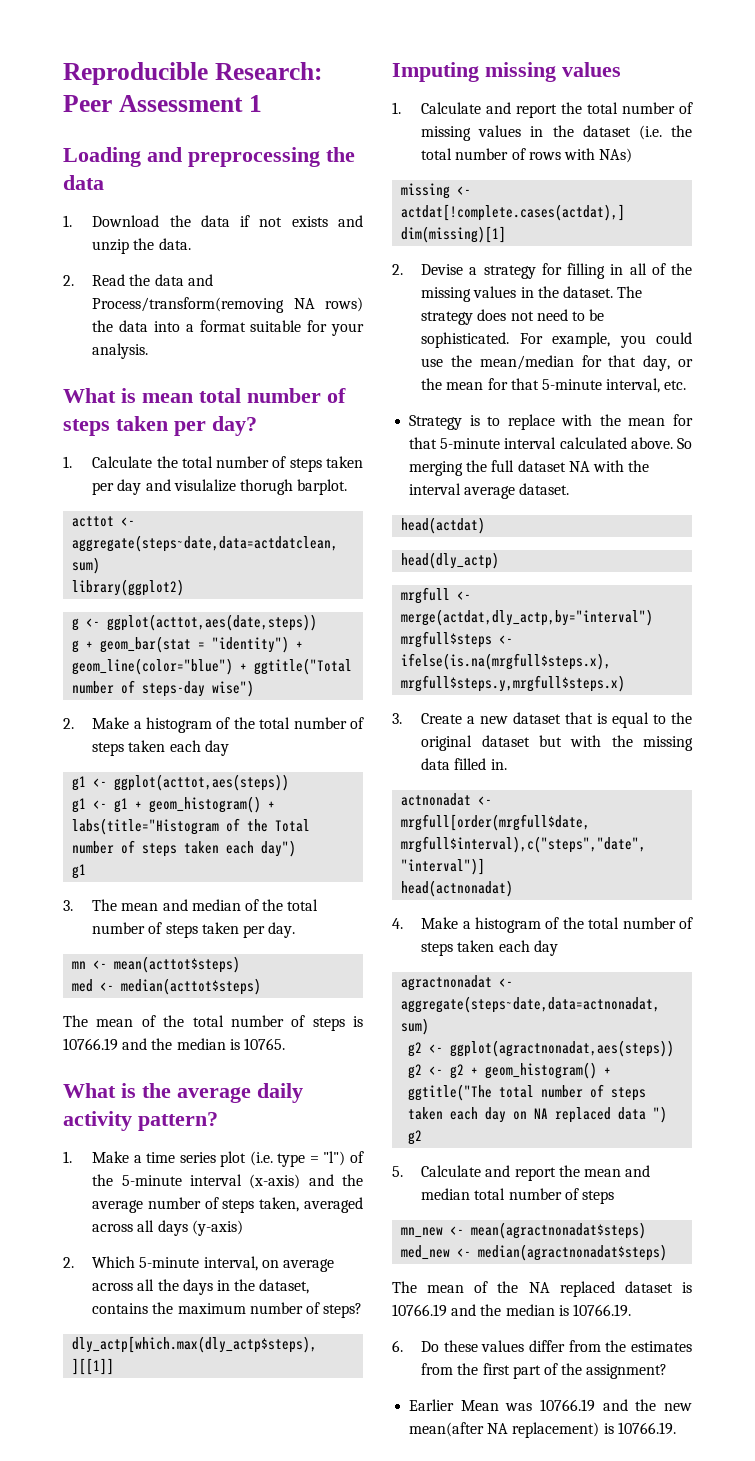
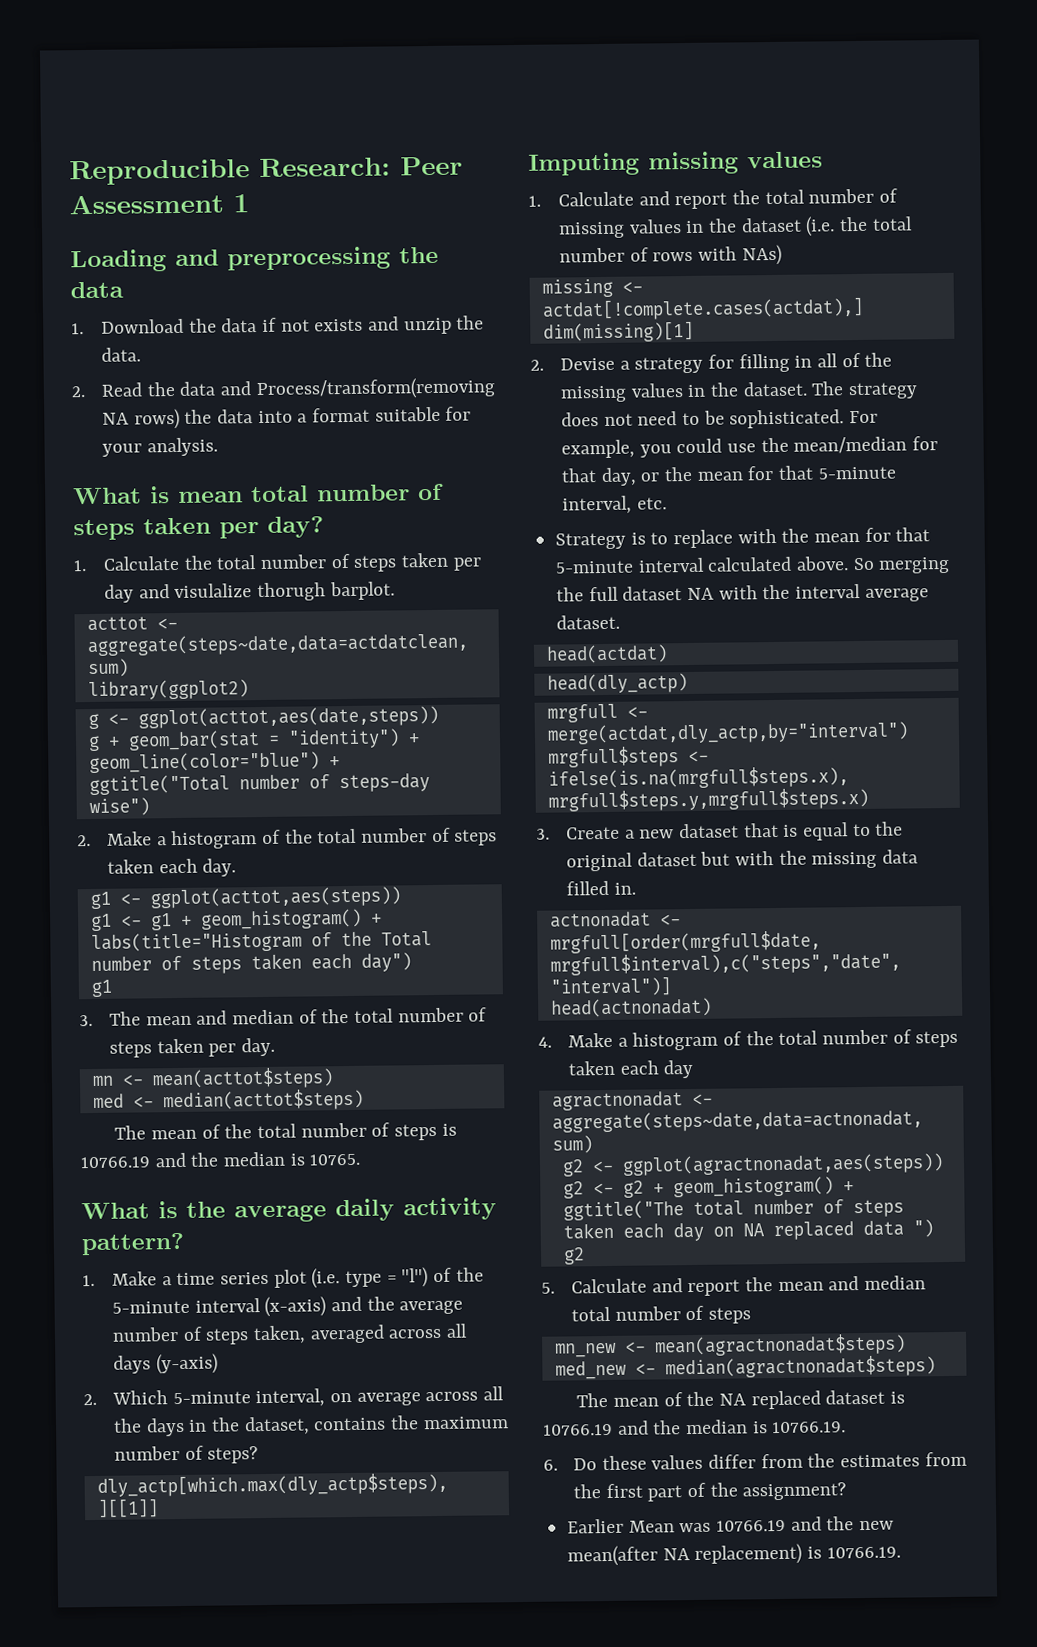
- 2. Make a histogram of the total number of steps taken each day
+ 2. Make a histogram of the total number of steps taken each day.

